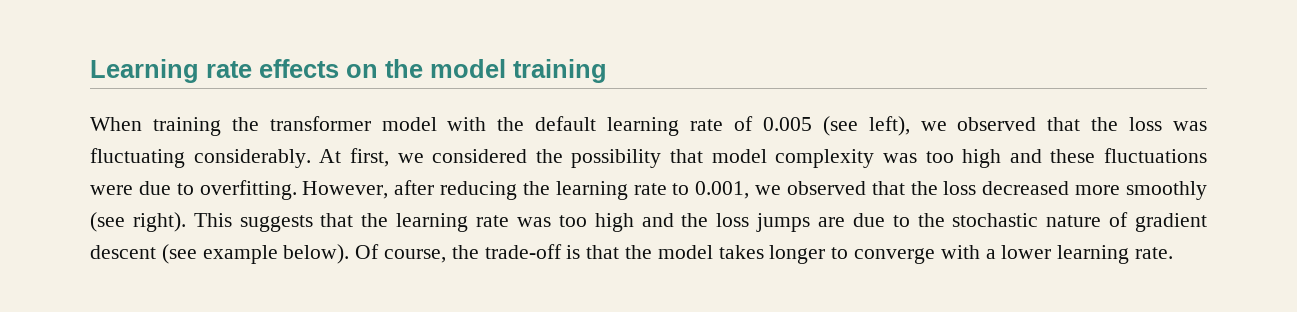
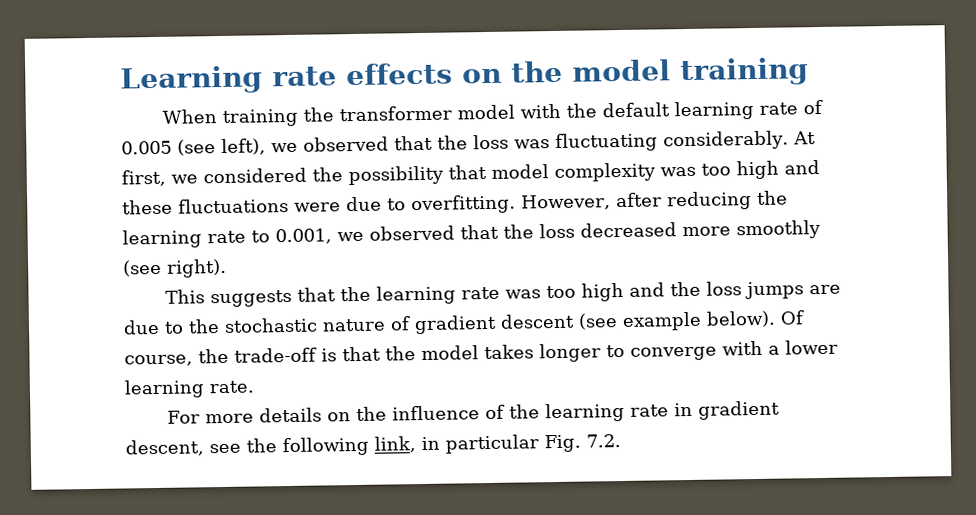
- However, after reducing the learning rate to 0.001, we observed that the loss decreased more smoothly (see right). This suggests that the learning rate was too high and the loss jumps are due to the stochastic nature of gradient descent (see example below).
+ However, after reducing the learning rate to 0.001, we observed that the loss decreased more smoothly (see right).
+ This suggests that the learning rate was too high and the loss jumps are due to the stochastic nature of gradient descent (see example below).
+ For more details on the influence of the learning rate in gradient descent, see the following link, in particular Fig. 7.2.

